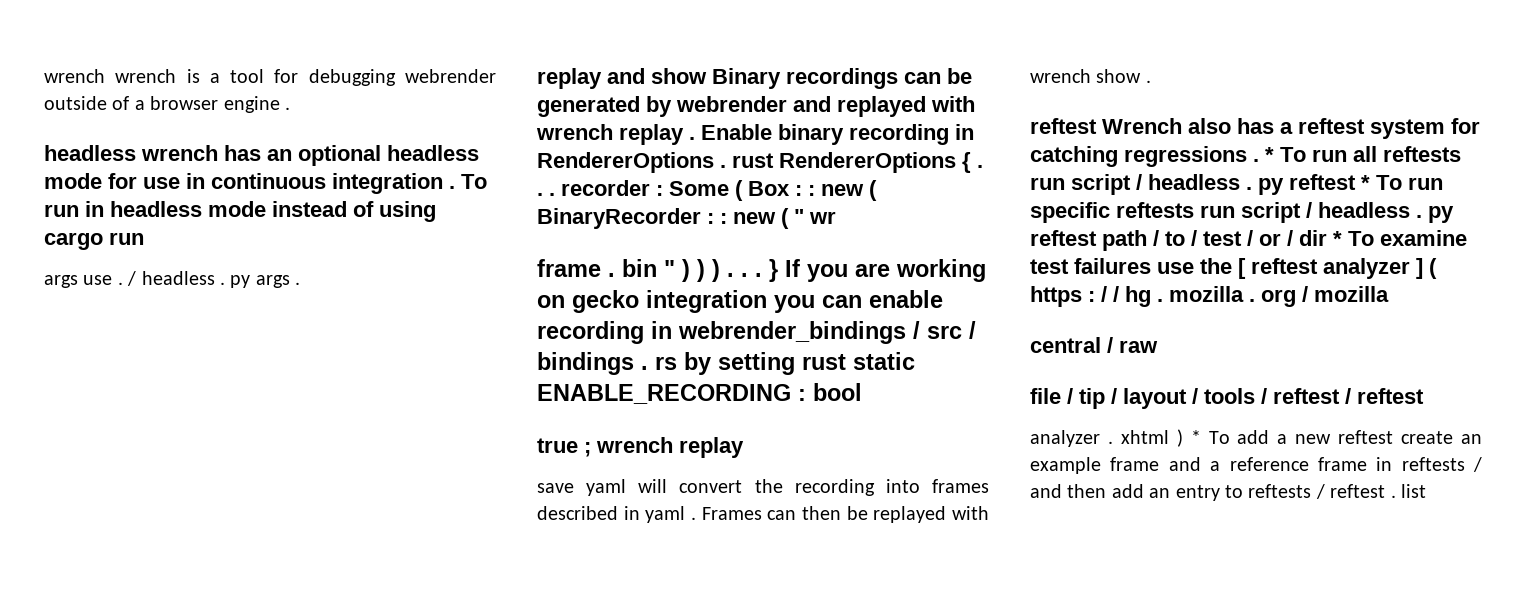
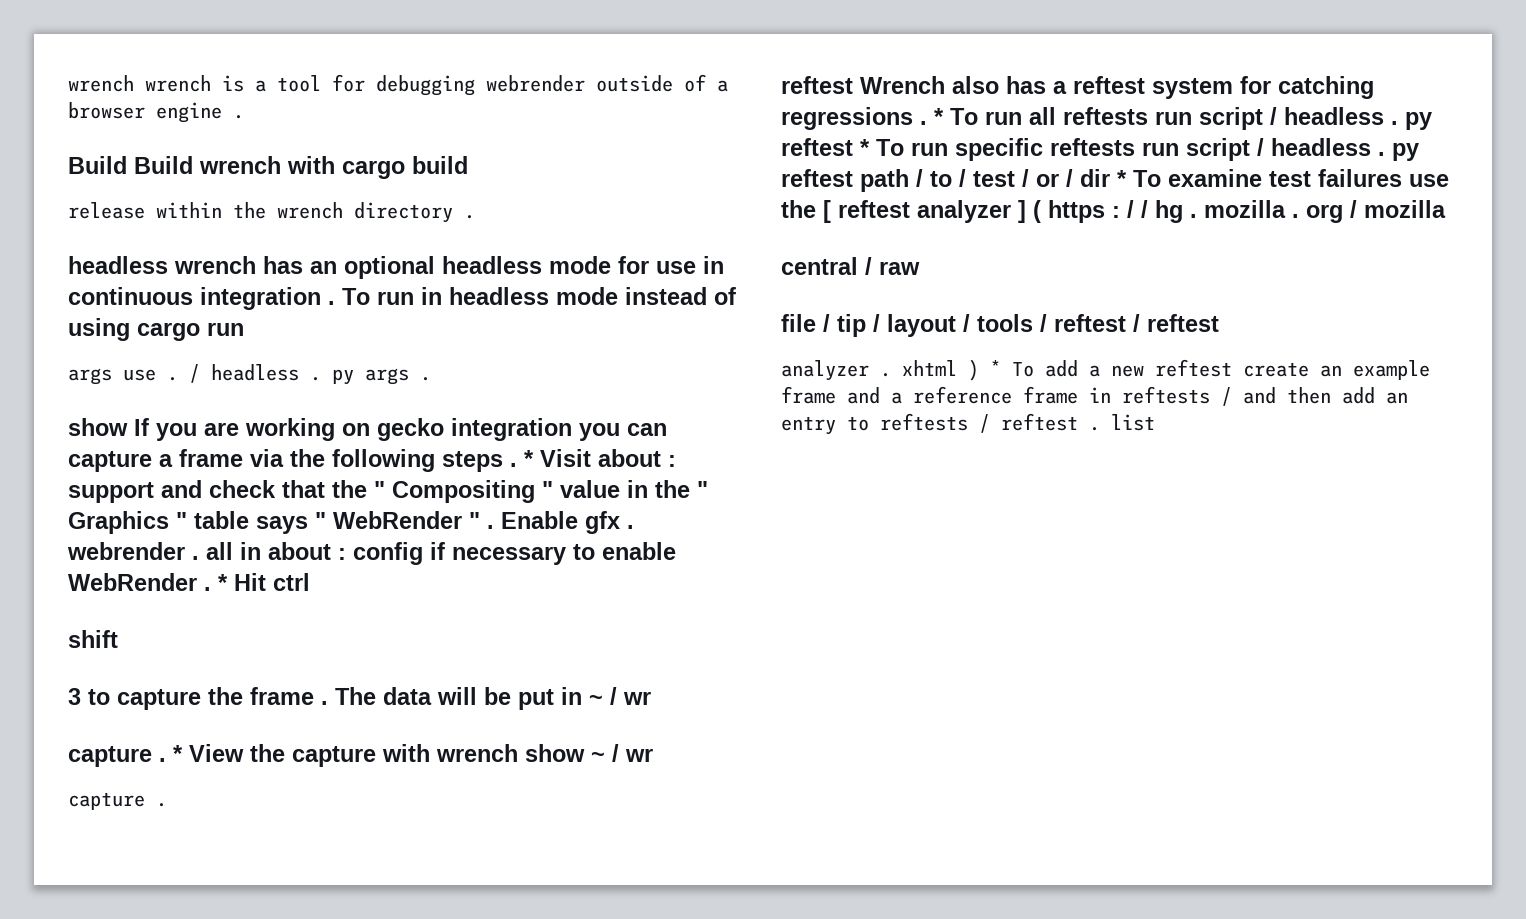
+ Build Build wrench with cargo build
+ release within the wrench directory .
- replay and show Binary recordings can be generated by webrender and replayed with wrench replay . Enable binary recording in RendererOptions . rust RendererOptions { . . . recorder : Some ( Box : : new ( BinaryRecorder : : new ( " wr
- frame . bin " ) ) ) . . . } If you are working on gecko integration you can enable recording in webrender_bindings / src / bindings . rs by setting rust static ENABLE_RECORDING : bool
- true ; wrench replay
- save yaml will convert the recording into frames described in yaml . Frames can then be replayed with wrench show .
+ show If you are working on gecko integration you can capture a frame via the following steps . * Visit about : support and check that the " Compositing " value in the " Graphics " table says " WebRender " . Enable gfx . webrender . all in about : config if necessary to enable WebRender . * Hit ctrl
+ shift
+ 3 to capture the frame . The data will be put in ~ / wr
+ capture . * View the capture with wrench show ~ / wr
+ capture .

